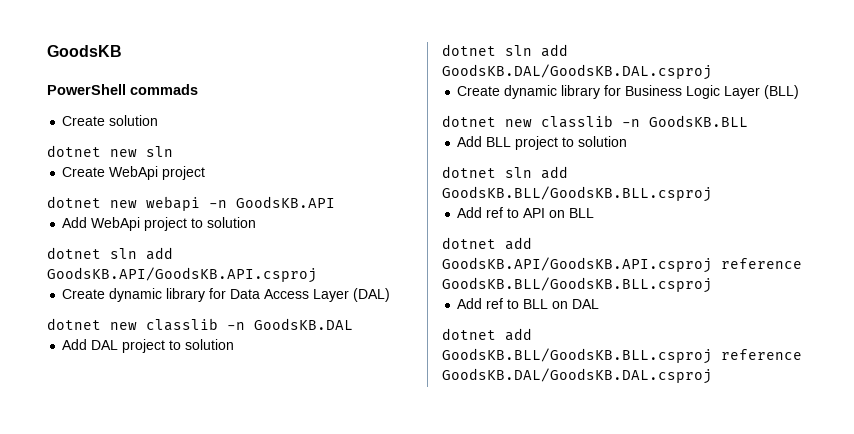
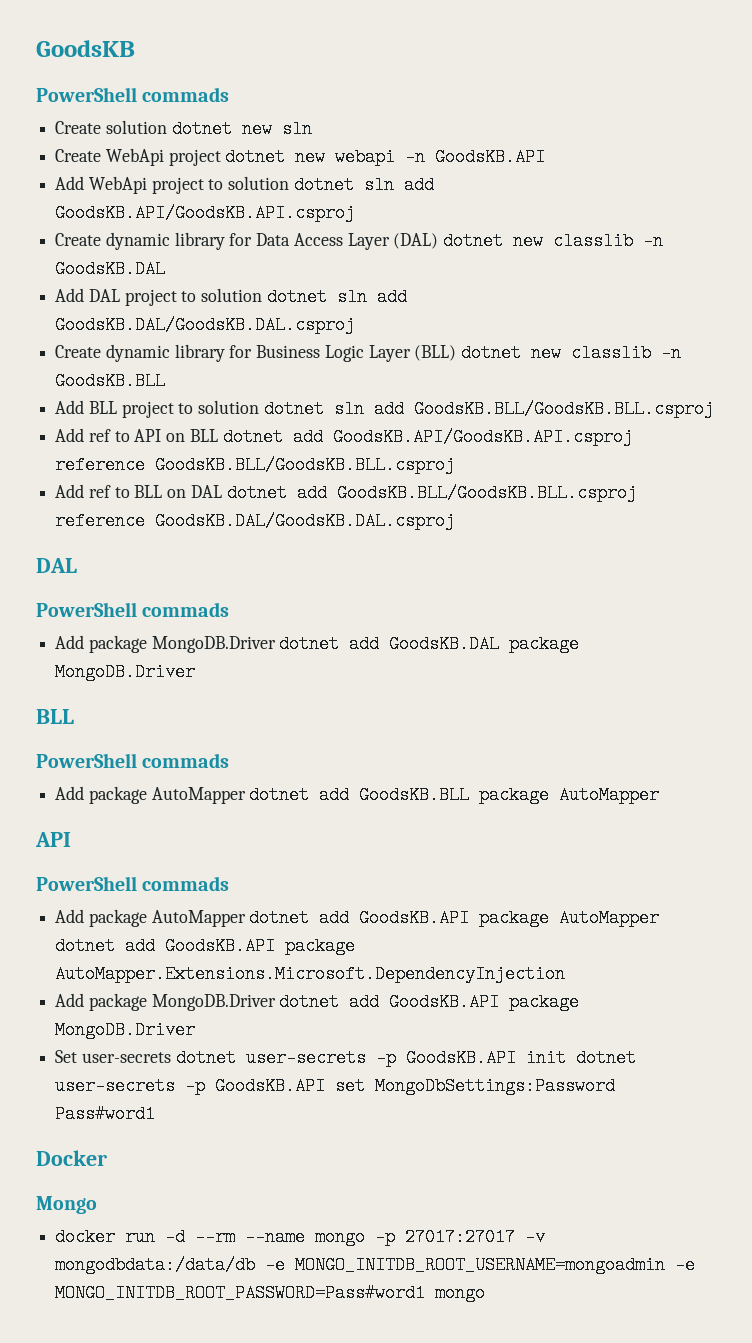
- Create solution
- dotnet new sln
+ Create solution dotnet new sln
- Create WebApi project
- dotnet new webapi -n GoodsKB.API
+ Create WebApi project dotnet new webapi -n GoodsKB.API
- Add WebApi project to solution
- dotnet sln add GoodsKB.API/GoodsKB.API.csproj
+ Add WebApi project to solution dotnet sln add GoodsKB.API/GoodsKB.API.csproj
- Create dynamic library for Data Access Layer (DAL)
- dotnet new classlib -n GoodsKB.DAL
+ Create dynamic library for Data Access Layer (DAL) dotnet new classlib -n GoodsKB.DAL
- Add DAL project to solution
- dotnet sln add GoodsKB.DAL/GoodsKB.DAL.csproj
+ Add DAL project to solution dotnet sln add GoodsKB.DAL/GoodsKB.DAL.csproj
- Create dynamic library for Business Logic Layer (BLL)
- dotnet new classlib -n GoodsKB.BLL
+ Create dynamic library for Business Logic Layer (BLL) dotnet new classlib -n GoodsKB.BLL
- Add BLL project to solution
- dotnet sln add GoodsKB.BLL/GoodsKB.BLL.csproj
+ Add BLL project to solution dotnet sln add GoodsKB.BLL/GoodsKB.BLL.csproj
- Add ref to API on BLL
- dotnet add GoodsKB.API/GoodsKB.API.csproj reference GoodsKB.BLL/GoodsKB.BLL.csproj
+ Add ref to API on BLL dotnet add GoodsKB.API/GoodsKB.API.csproj reference GoodsKB.BLL/GoodsKB.BLL.csproj
- Add ref to BLL on DAL
- dotnet add GoodsKB.BLL/GoodsKB.BLL.csproj reference GoodsKB.DAL/GoodsKB.DAL.csproj
+ Add ref to BLL on DAL dotnet add GoodsKB.BLL/GoodsKB.BLL.csproj reference GoodsKB.DAL/GoodsKB.DAL.csproj
+ DAL
+ PowerShell commads
+ Add package MongoDB.Driver dotnet add GoodsKB.DAL package MongoDB.Driver
+ BLL
+ PowerShell commads
+ Add package AutoMapper dotnet add GoodsKB.BLL package AutoMapper
+ API
+ PowerShell commads
+ Add package AutoMapper dotnet add GoodsKB.API package AutoMapper dotnet add GoodsKB.API package AutoMapper.Extensions.Microsoft.DependencyInjection
+ Add package MongoDB.Driver dotnet add GoodsKB.API package MongoDB.Driver
+ Set user-secrets dotnet user-secrets -p GoodsKB.API init dotnet user-secrets -p GoodsKB.API set MongoDbSettings:Password Pass#word1
+ Docker
+ Mongo
+ docker run -d --rm --name mongo -p 27017:27017 -v mongodbdata:/data/db -e MONGO_INITDB_ROOT_USERNAME=mongoadmin -e MONGO_INITDB_ROOT_PASSWORD=Pass#word1 mongo

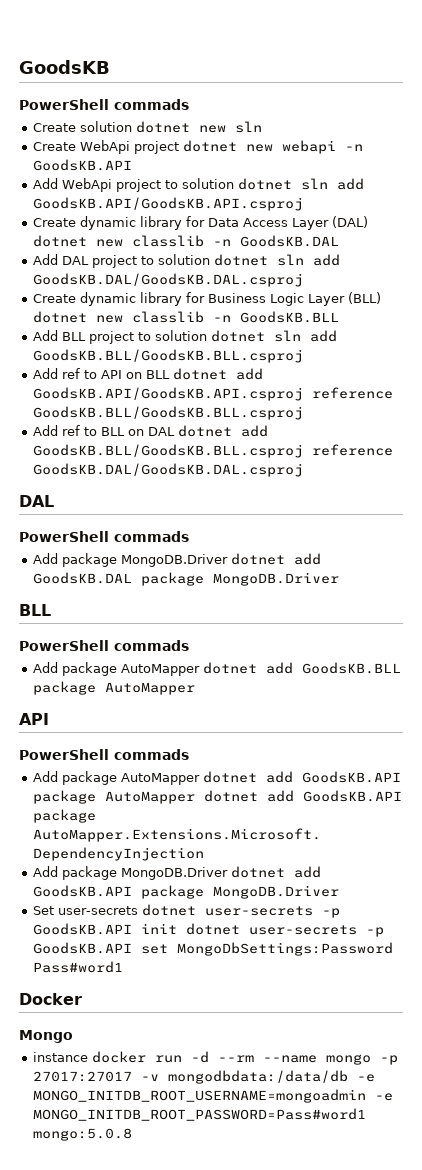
- docker run -d --rm --name mongo -p 27017:27017 -v mongodbdata:/data/db -e MONGO_INITDB_ROOT_USERNAME=mongoadmin -e MONGO_INITDB_ROOT_PASSWORD=Pass#word1 mongo
+ instance docker run -d --rm --name mongo -p 27017:27017 -v mongodbdata:/data/db -e MONGO_INITDB_ROOT_USERNAME=mongoadmin -e MONGO_INITDB_ROOT_PASSWORD=Pass#word1 mongo:5.0.8

